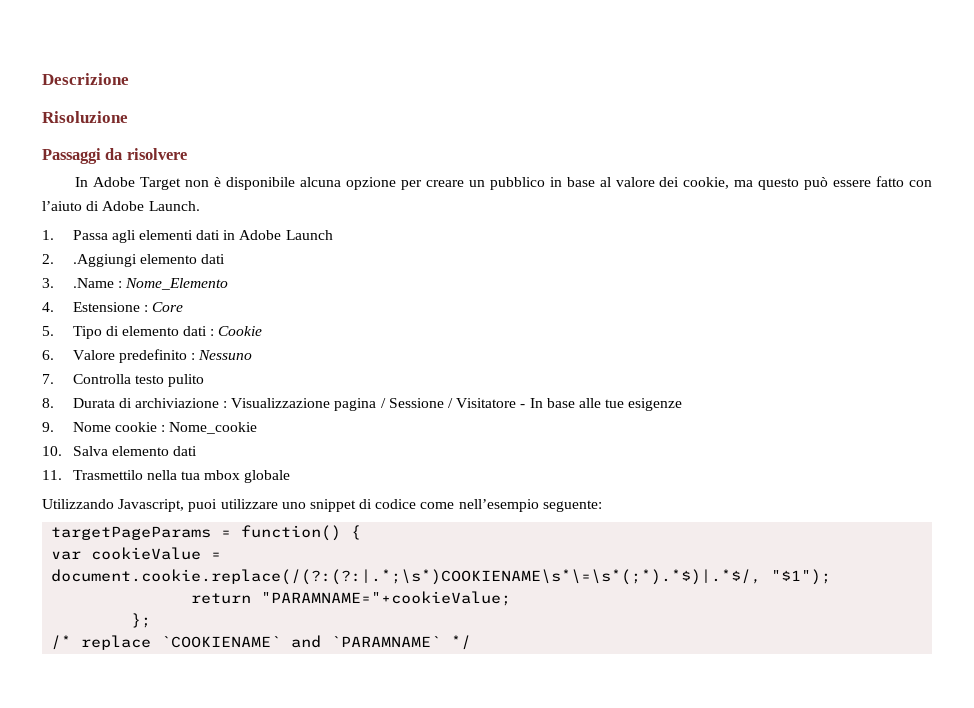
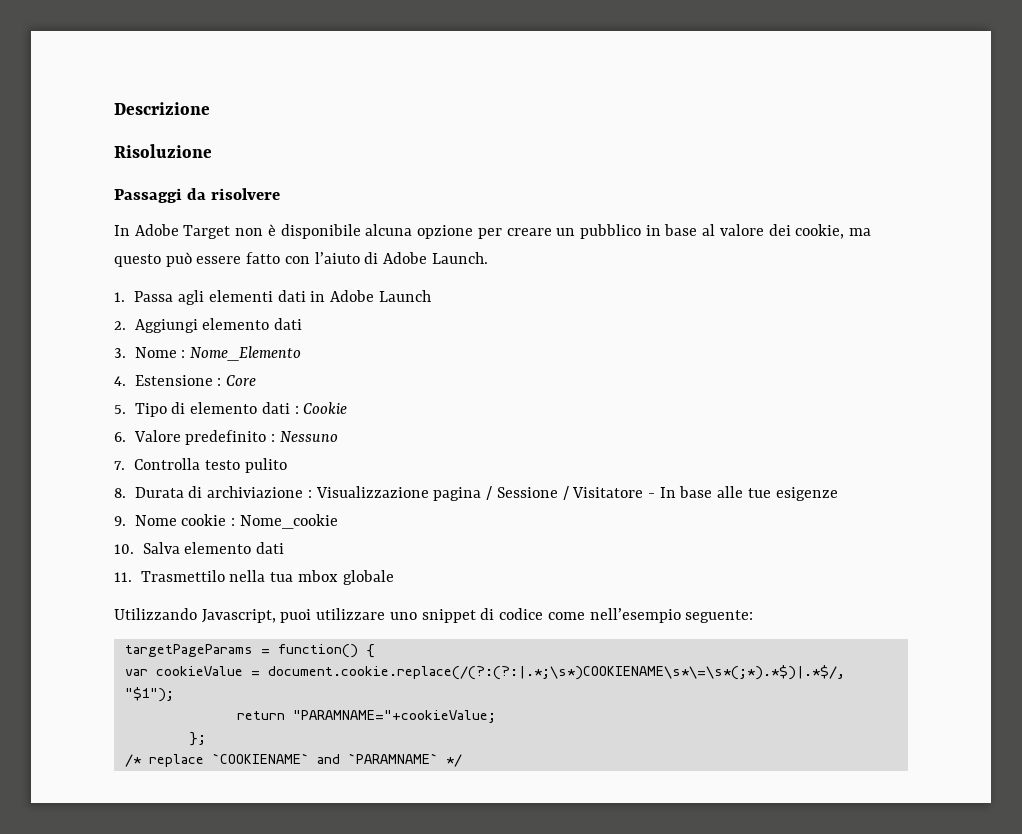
- 2. .Aggiungi elemento dati
+ 2. Aggiungi elemento dati
- 3. .Name : Nome_Elemento
+ 3. Nome : Nome_Elemento

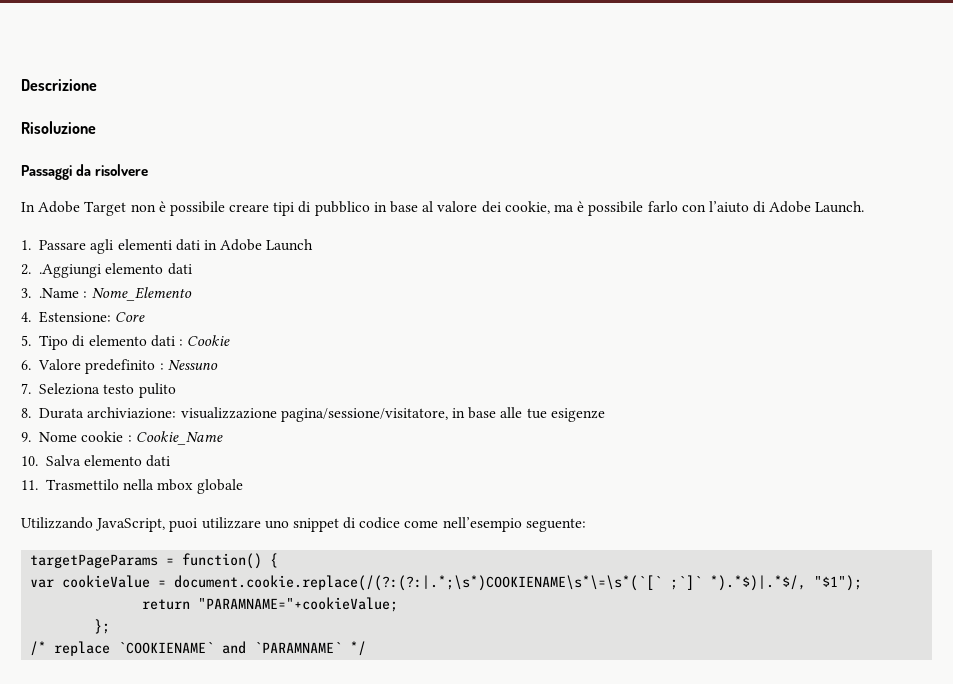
- In Adobe Target non è disponibile alcuna opzione per creare un pubblico in base al valore dei cookie, ma questo può essere fatto con l’aiuto di Adobe Launch.
+ In Adobe Target non è possibile creare tipi di pubblico in base al valore dei cookie, ma è possibile farlo con l’aiuto di Adobe Launch.
- 1. Passa agli elementi dati in Adobe Launch
+ 1. Passare agli elementi dati in Adobe Launch
- 2. Aggiungi elemento dati
+ 2. .Aggiungi elemento dati
- 3. Nome : Nome_Elemento
+ 3. .Name : Nome_Elemento
- 4. Estensione : Core
+ 4. Estensione: Core
- 7. Controlla testo pulito
+ 7. Seleziona testo pulito
- 8. Durata di archiviazione : Visualizzazione pagina / Sessione / Visitatore - In base alle tue esigenze
+ 8. Durata archiviazione: visualizzazione pagina/sessione/visitatore, in base alle tue esigenze
- 9. Nome cookie : Nome_cookie
+ 9. Nome cookie : Cookie_Name
- 11. Trasmettilo nella tua mbox globale
+ 11. Trasmettilo nella mbox globale
- Utilizzando Javascript, puoi utilizzare uno snippet di codice come nell’esempio seguente:
+ Utilizzando JavaScript, puoi utilizzare uno snippet di codice come nell’esempio seguente:
- var cookieValue = document.cookie.replace(/(?:(?:|.*;\s*)COOKIENAME\s*\=\s*(;*).*$)|.*$/, "$1");
+ var cookieValue = document.cookie.replace(/(?:(?:|.*;\s*)COOKIENAME\s*\=\s*(`[` ;`]` *).*$)|.*$/, "$1");

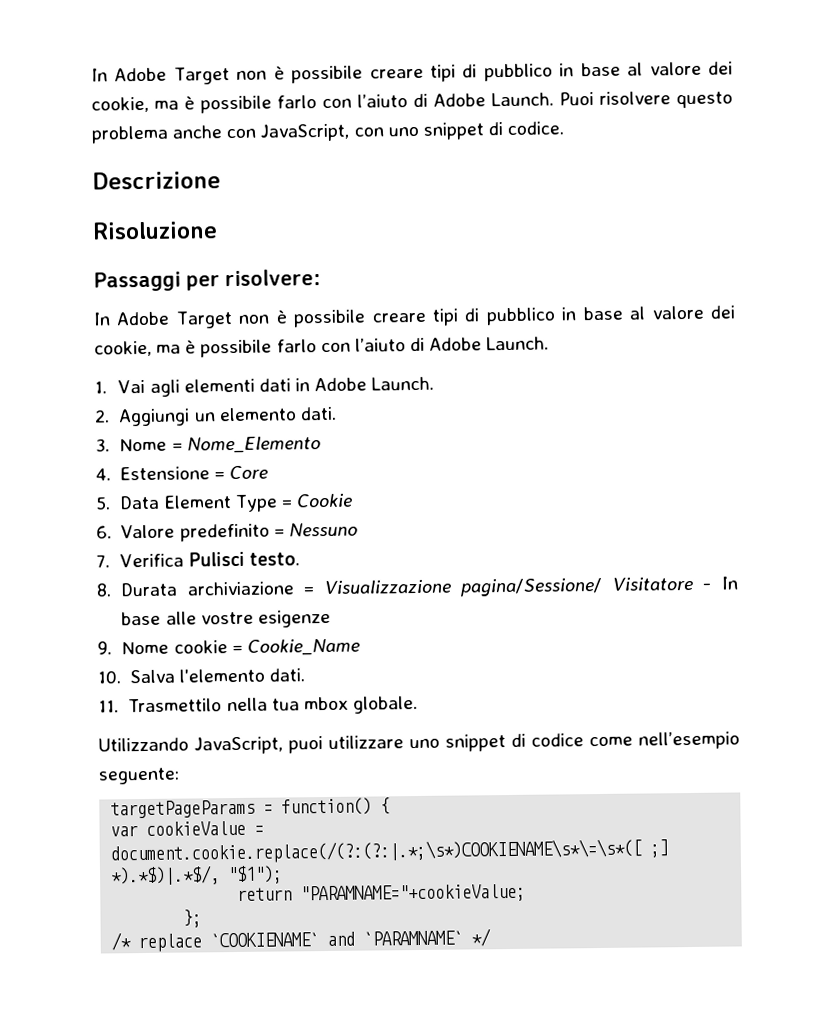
+ In Adobe Target non è possibile creare tipi di pubblico in base al valore dei cookie, ma è possibile farlo con l’aiuto di Adobe Launch. Puoi risolvere questo problema anche con JavaScript, con uno snippet di codice.
- Passaggi da risolvere
+ Passaggi per risolvere:
- 1. Passare agli elementi dati in Adobe Launch
+ 1. Vai agli elementi dati in Adobe Launch.
- 2. .Aggiungi elemento dati
+ 2. Aggiungi un elemento dati.
- 3. .Name : Nome_Elemento
+ 3. Nome = Nome_Elemento
- 4. Estensione: Core
+ 4. Estensione = Core
- 5. Tipo di elemento dati : Cookie
+ 5. Data Element Type = Cookie
- 6. Valore predefinito : Nessuno
+ 6. Valore predefinito = Nessuno
- 7. Seleziona testo pulito
+ 7. Verifica Pulisci testo.
- 8. Durata archiviazione: visualizzazione pagina/sessione/visitatore, in base alle tue esigenze
+ 8. Durata archiviazione = Visualizzazione pagina/Sessione/ Visitatore - In base alle vostre esigenze
- 9. Nome cookie : Cookie_Name
+ 9. Nome cookie = Cookie_Name
- 10. Salva elemento dati
+ 10. Salva l'elemento dati.
- 11. Trasmettilo nella mbox globale
+ 11. Trasmettilo nella tua mbox globale.
- var cookieValue = document.cookie.replace(/(?:(?:|.*;\s*)COOKIENAME\s*\=\s*(`[` ;`]` *).*$)|.*$/, "$1");
+ var cookieValue = document.cookie.replace(/(?:(?:|.*;\s*)COOKIENAME\s*\=\s*([ ;] *).*$)|.*$/, "$1");

